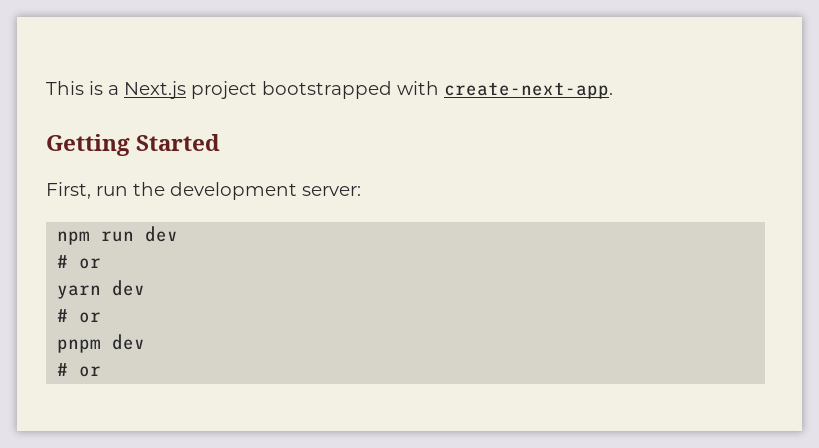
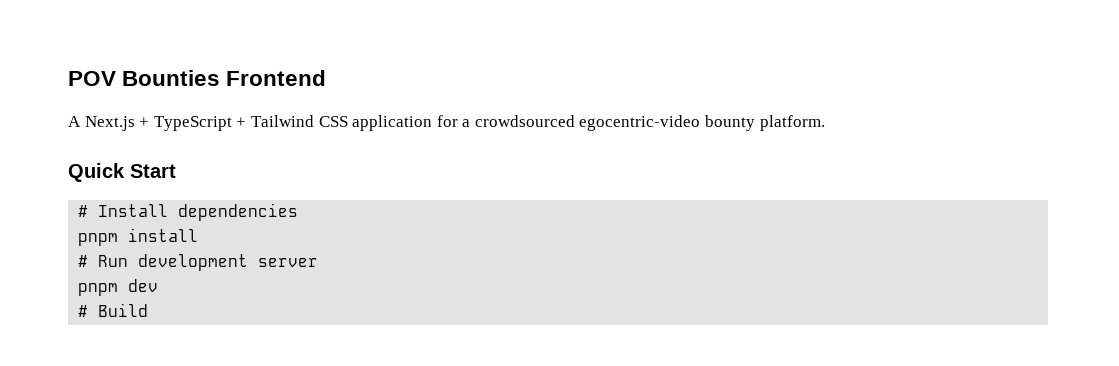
- This is a Next.js project bootstrapped with create-next-app.
- Getting Started
- First, run the development server:
- npm run dev
- # or
- yarn dev
- # or
+ POV Bounties Frontend
+ A Next.js + TypeScript + Tailwind CSS application for a crowdsourced egocentric-video bounty platform.
+ Quick Start
+ # Install dependencies
+ pnpm install
+ # Run development server
  pnpm dev
- # or
+ # Build

